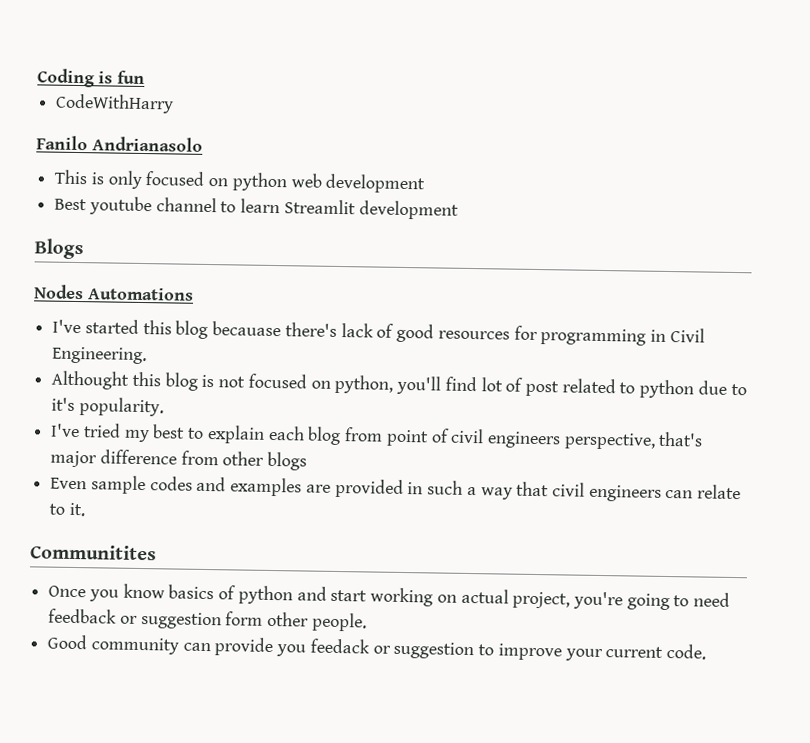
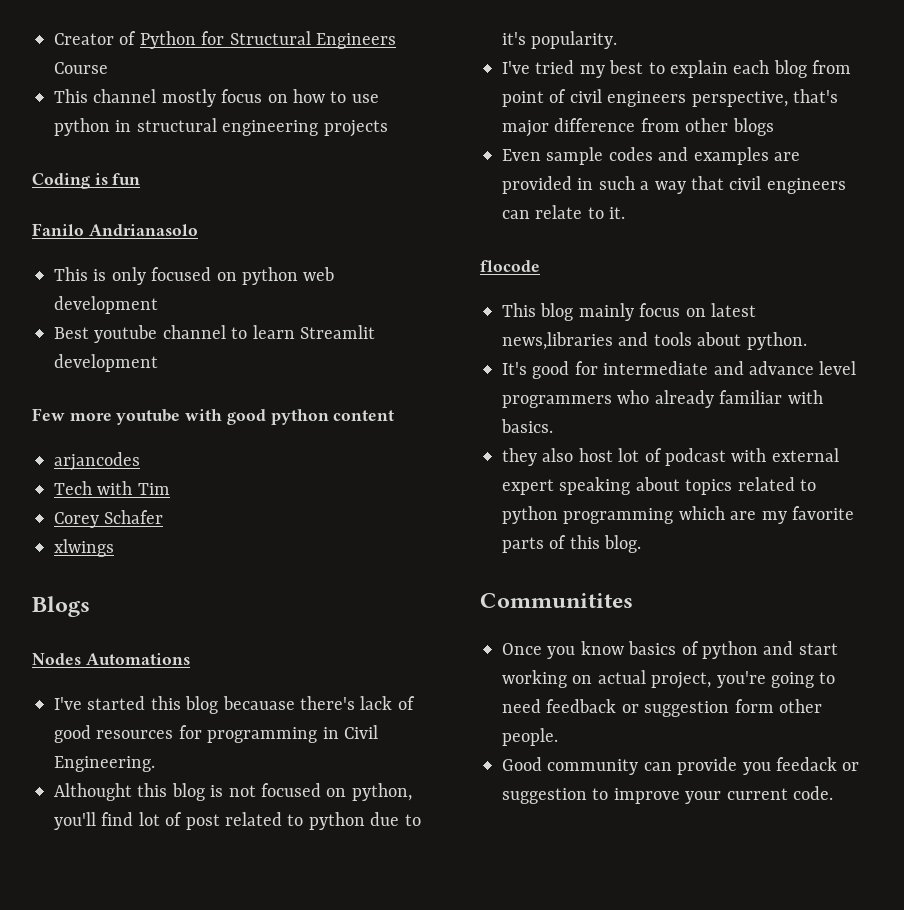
+ Creator of Python for Structural Engineers Course
+ This channel mostly focus on how to use python in structural engineering projects
- CodeWithHarry
+ Few more youtube with good python content
+ arjancodes
+ Tech with Tim
+ Corey Schafer
+ xlwings
+ flocode
+ This blog mainly focus on latest news,libraries and tools about python.
+ It's good for intermediate and advance level programmers who already familiar with basics.
+ they also host lot of podcast with external expert speaking about topics related to python programming which are my favorite parts of this blog.

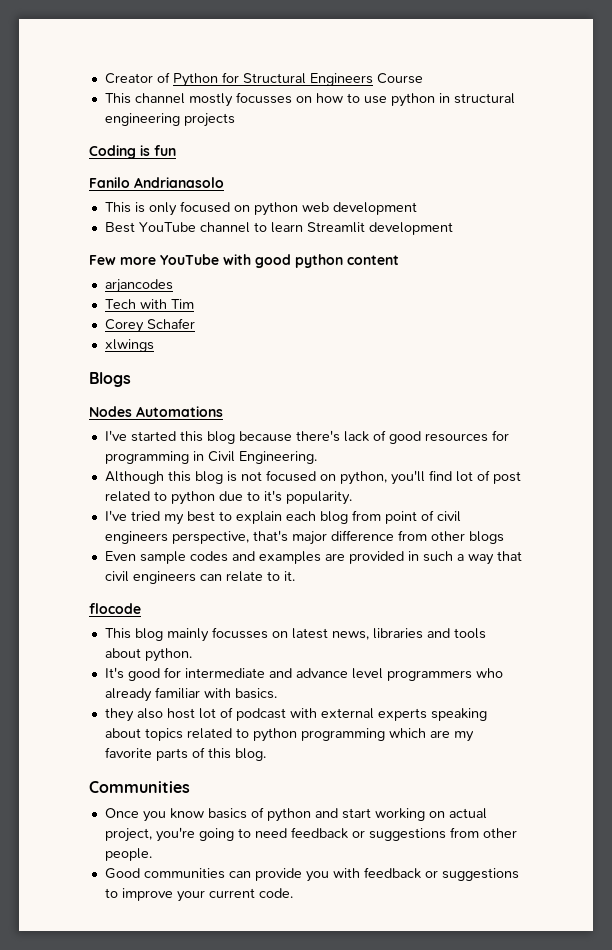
- This channel mostly focus on how to use python in structural engineering projects
+ This channel mostly focusses on how to use python in structural engineering projects
- Best youtube channel to learn Streamlit development
+ Best YouTube channel to learn Streamlit development
- Few more youtube with good python content
+ Few more YouTube with good python content
- I've started this blog becauase there's lack of good resources for programming in Civil Engineering.
+ I've started this blog because there's lack of good resources for programming in Civil Engineering.
- Althought this blog is not focused on python, you'll find lot of post related to python due to it's popularity.
+ Although this blog is not focused on python, you'll find lot of post related to python due to it's popularity.
- This blog mainly focus on latest news,libraries and tools about python.
+ This blog mainly focusses on latest news, libraries and tools about python.
- they also host lot of podcast with external expert speaking about topics related to python programming which are my favorite parts of this blog.
+ they also host lot of podcast with external experts speaking about topics related to python programming which are my favorite parts of this blog.
- Communitites
+ Communities
- Once you know basics of python and start working on actual project, you're going to need feedback or suggestion form other people.
+ Once you know basics of python and start working on actual project, you're going to need feedback or suggestions from other people.
- Good community can provide you feedack or suggestion to improve your current code.
+ Good communities can provide you with feedback or suggestions to improve your current code.

